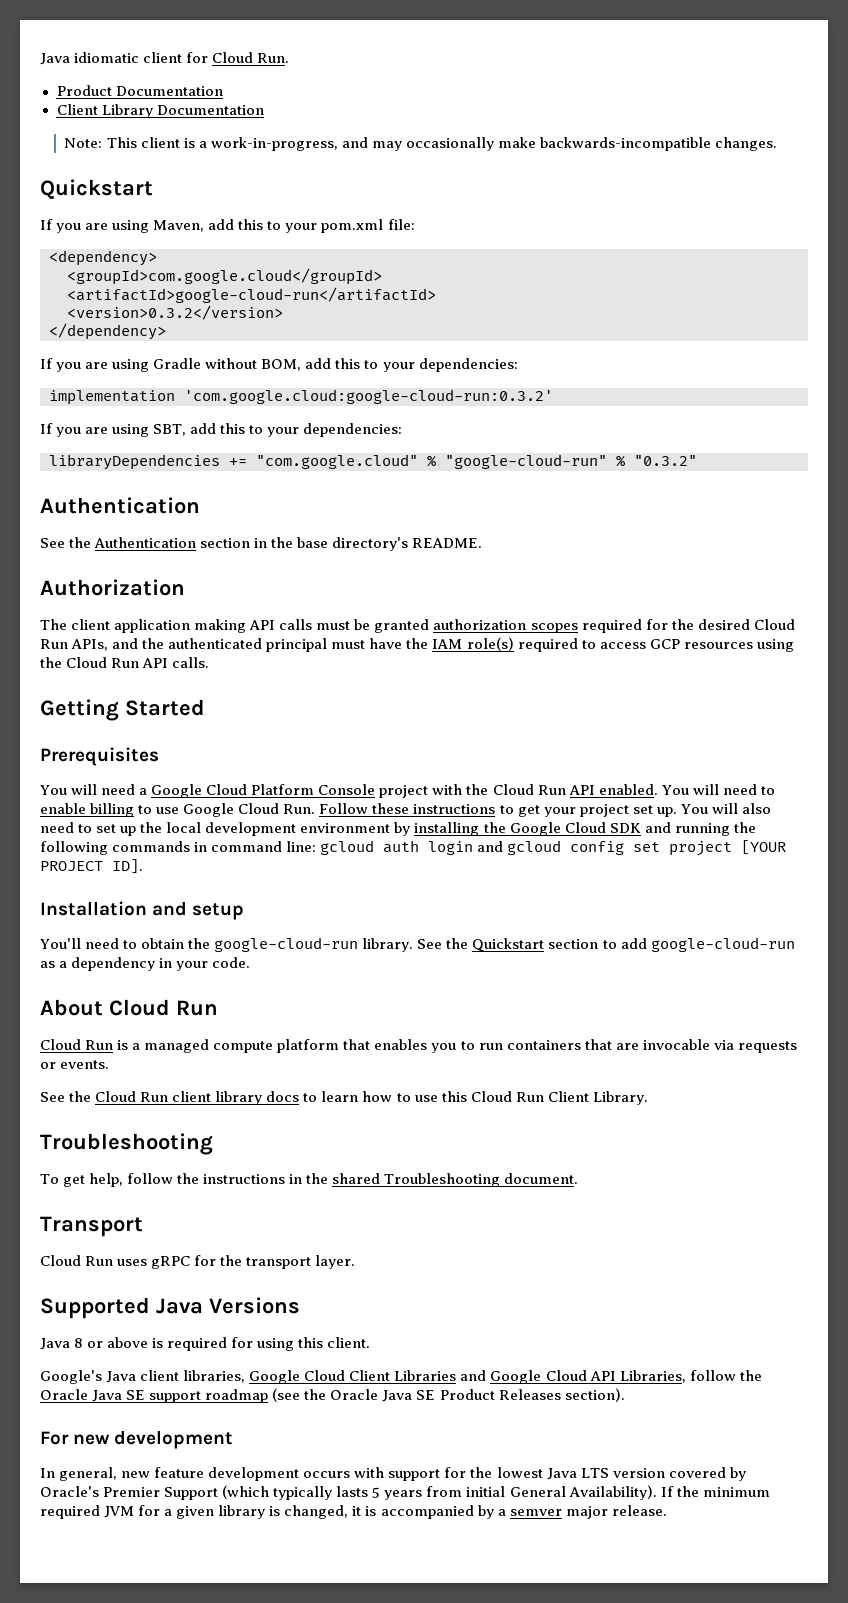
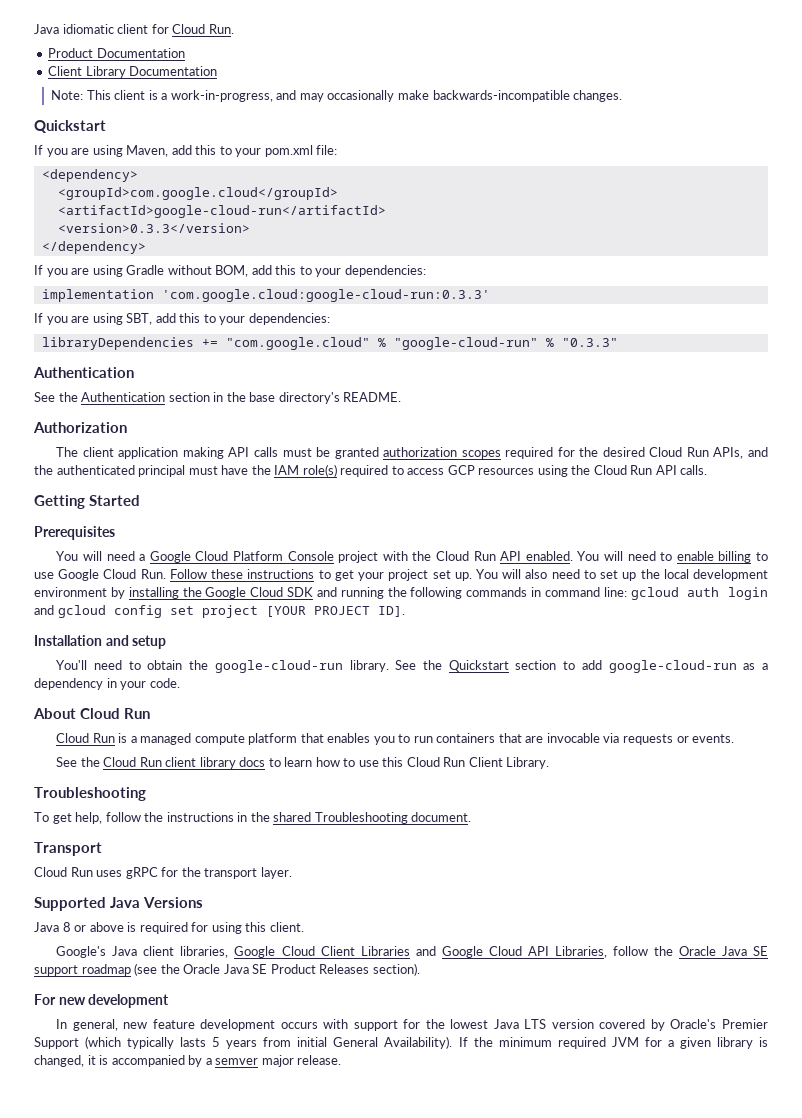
- <version>0.3.2</version>
+ <version>0.3.3</version>
- implementation 'com.google.cloud:google-cloud-run:0.3.2'
+ implementation 'com.google.cloud:google-cloud-run:0.3.3'
- libraryDependencies += "com.google.cloud" % "google-cloud-run" % "0.3.2"
+ libraryDependencies += "com.google.cloud" % "google-cloud-run" % "0.3.3"

